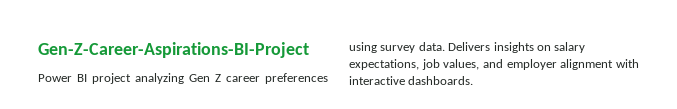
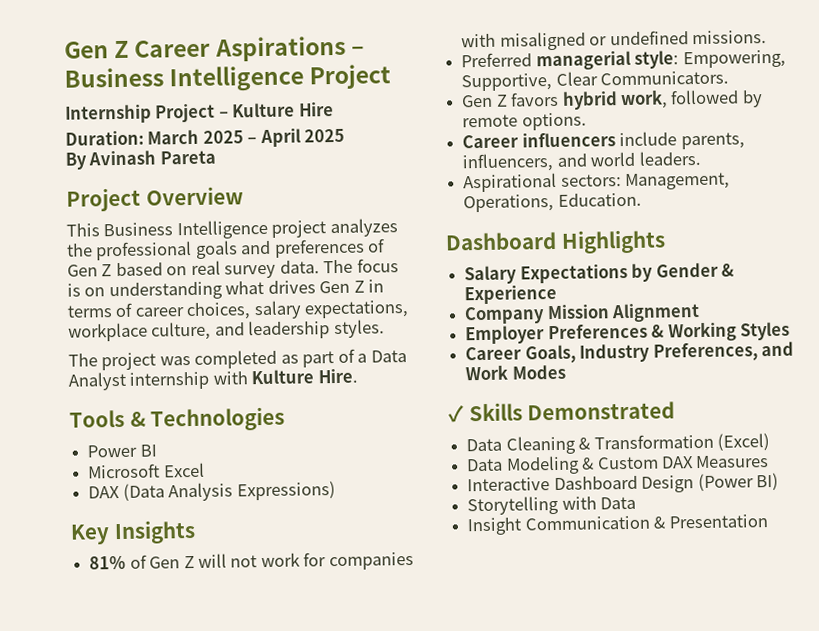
- Gen-Z-Career-Aspirations-BI-Project
- Power BI project analyzing Gen Z career preferences using survey data. Delivers insights on salary expectations, job values, and employer alignment with interactive dashboards.
+ Gen Z Career Aspirations – Business Intelligence Project
+ Internship Project – Kulture Hire
+ Duration: March 2025 – April 2025
+ By Avinash Pareta
+ Project Overview
+ This Business Intelligence project analyzes the professional goals and preferences of Gen Z based on real survey data. The focus is on understanding what drives Gen Z in terms of career choices, salary expectations, workplace culture, and leadership styles.
+ The project was completed as part of a Data Analyst internship with Kulture Hire.
+ Tools & Technologies
+ Power BI
+ Microsoft Excel
+ DAX (Data Analysis Expressions)
+ Key Insights
+ 81% of Gen Z will not work for companies with misaligned or undefined missions.
+ Preferred managerial style: Empowering, Supportive, Clear Communicators.
+ Gen Z favors hybrid work, followed by remote options.
+ Career influencers include parents, influencers, and world leaders.
+ Aspirational sectors: Management, Operations, Education.
+ Dashboard Highlights
+ Salary Expectations by Gender & Experience
+ Company Mission Alignment
+ Employer Preferences & Working Styles
+ Career Goals, Industry Preferences, and Work Modes
+ ✓ Skills Demonstrated
+ Data Cleaning & Transformation (Excel)
+ Data Modeling & Custom DAX Measures
+ Interactive Dashboard Design (Power BI)
+ Storytelling with Data
+ Insight Communication & Presentation

